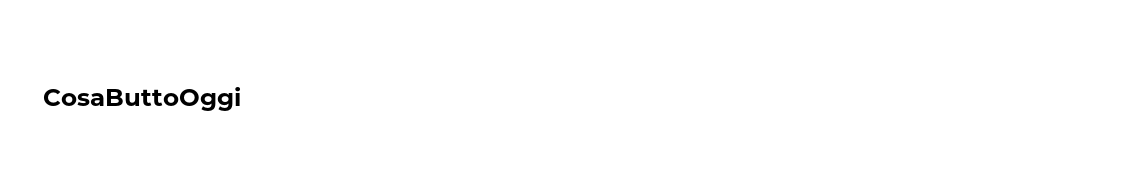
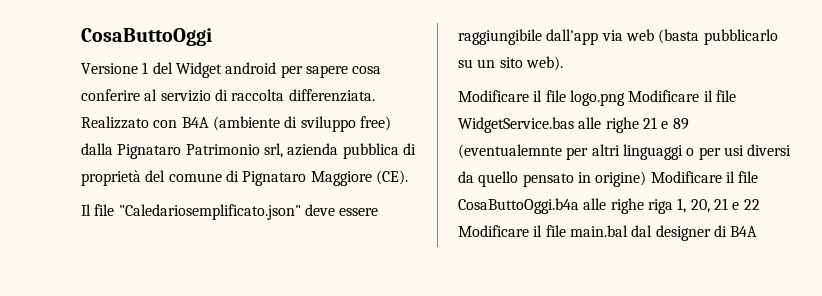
+ Versione 1 del Widget android per sapere cosa conferire al servizio di raccolta differenziata. Realizzato con B4A (ambiente di sviluppo free) dalla Pignataro Patrimonio srl, azienda pubblica di proprietà del comune di Pignataro Maggiore (CE).
+ Il file "Caledariosemplificato.json" deve essere raggiungibile dall'app via web (basta pubblicarlo su un sito web).
+ Modificare il file logo.png Modificare il file WidgetService.bas alle righe 21 e 89 (eventualemnte per altri linguaggi o per usi diversi da quello pensato in origine) Modificare il file CosaButtoOggi.b4a alle righe riga 1, 20, 21 e 22 Modificare il file main.bal dal designer di B4A

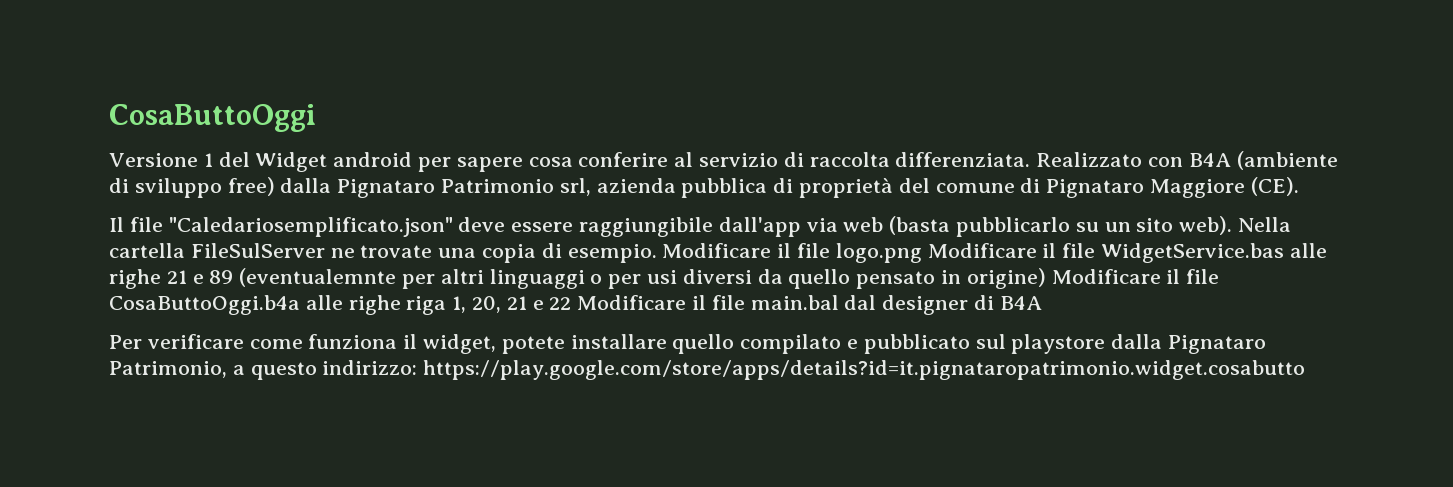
- Il file "Caledariosemplificato.json" deve essere raggiungibile dall'app via web (basta pubblicarlo su un sito web).
- Modificare il file logo.png Modificare il file WidgetService.bas alle righe 21 e 89 (eventualemnte per altri linguaggi o per usi diversi da quello pensato in origine) Modificare il file CosaButtoOggi.b4a alle righe riga 1, 20, 21 e 22 Modificare il file main.bal dal designer di B4A
+ Il file "Caledariosemplificato.json" deve essere raggiungibile dall'app via web (basta pubblicarlo su un sito web). Nella cartella FileSulServer ne trovate una copia di esempio. Modificare il file logo.png Modificare il file WidgetService.bas alle righe 21 e 89 (eventualemnte per altri linguaggi o per usi diversi da quello pensato in origine) Modificare il file CosaButtoOggi.b4a alle righe riga 1, 20, 21 e 22 Modificare il file main.bal dal designer di B4A
+ Per verificare come funziona il widget, potete installare quello compilato e pubblicato sul playstore dalla Pignataro Patrimonio, a questo indirizzo: https://play.google.com/store/apps/details?id=it.pignataropatrimonio.widget.cosabutto

